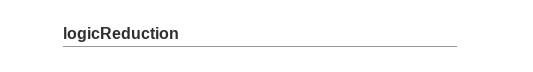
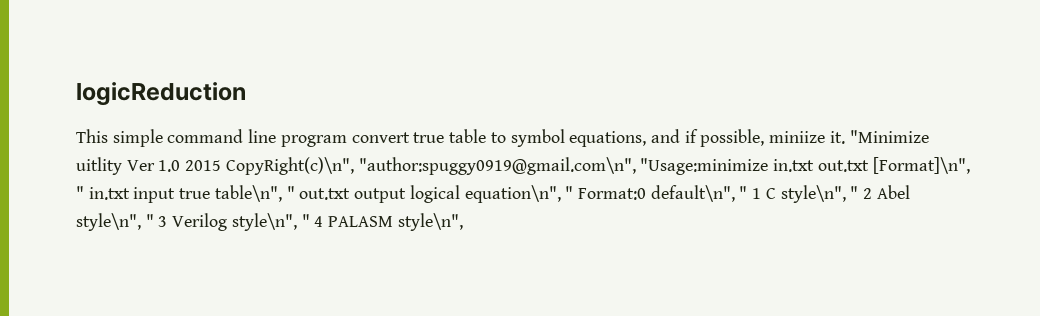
+ This simple command line program convert true table to symbol equations, and if possible, miniize it. "Minimize uitlity Ver 1.0 2015 CopyRight(c)\n", "author:spuggy0919@gmail.com\n", "Usage:minimize in.txt out.txt [Format]\n", " in.txt input true table\n", " out.txt output logical equation\n", " Format:0 default\n", " 1 C style\n", " 2 Abel style\n", " 3 Verilog style\n", " 4 PALASM style\n",

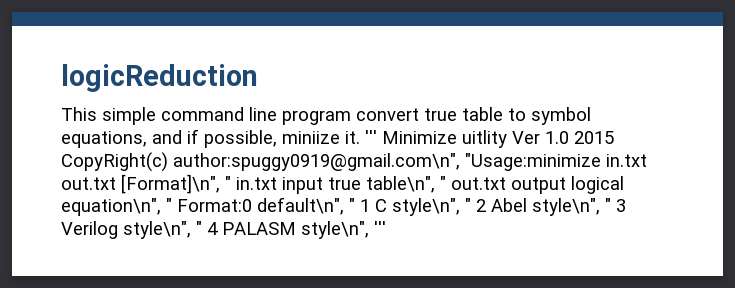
- "Minimize uitlity Ver 1.0 2015 CopyRight(c)\n", "author:spuggy0919@gmail.com\n", "Usage:minimize in.txt out.txt [Format]\n", " in.txt input true table\n", " out.txt output logical equation\n", " Format:0 default\n", " 1 C style\n", " 2 Abel style\n", " 3 Verilog style\n", " 4 PALASM style\n",
+ ''' Minimize uitlity Ver 1.0 2015 CopyRight(c) author:spuggy0919@gmail.com\n", "Usage:minimize in.txt out.txt [Format]\n", " in.txt input true table\n", " out.txt output logical equation\n", " Format:0 default\n", " 1 C style\n", " 2 Abel style\n", " 3 Verilog style\n", " 4 PALASM style\n", '''

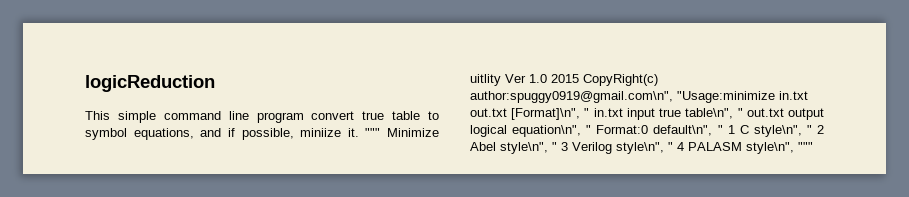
- ''' Minimize uitlity Ver 1.0 2015 CopyRight(c) author:spuggy0919@gmail.com\n", "Usage:minimize in.txt out.txt [Format]\n", " in.txt input true table\n", " out.txt output logical equation\n", " Format:0 default\n", " 1 C style\n", " 2 Abel style\n", " 3 Verilog style\n", " 4 PALASM style\n", '''
+ """ Minimize uitlity Ver 1.0 2015 CopyRight(c) author:spuggy0919@gmail.com\n", "Usage:minimize in.txt out.txt [Format]\n", " in.txt input true table\n", " out.txt output logical equation\n", " Format:0 default\n", " 1 C style\n", " 2 Abel style\n", " 3 Verilog style\n", " 4 PALASM style\n", """

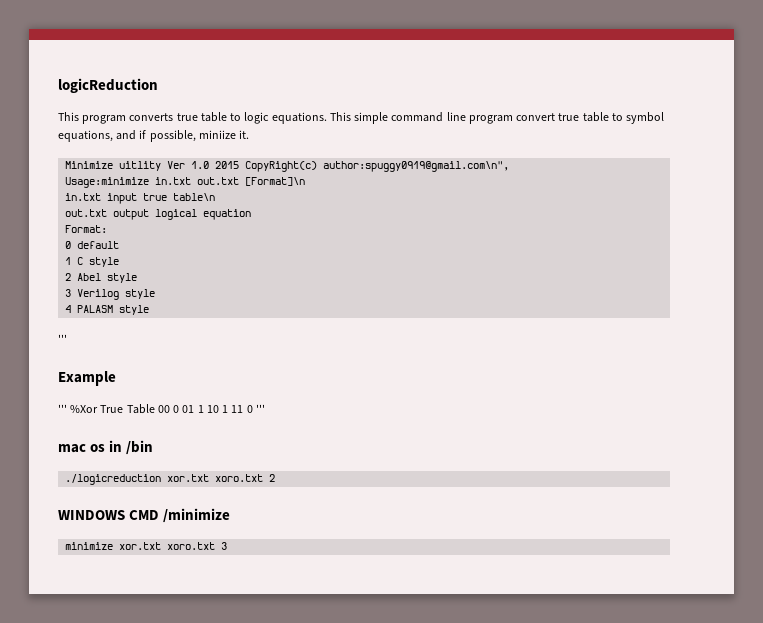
- This simple command line program convert true table to symbol equations, and if possible, miniize it. """ Minimize uitlity Ver 1.0 2015 CopyRight(c) author:spuggy0919@gmail.com\n", "Usage:minimize in.txt out.txt [Format]\n", " in.txt input true table\n", " out.txt output logical equation\n", " Format:0 default\n", " 1 C style\n", " 2 Abel style\n", " 3 Verilog style\n", " 4 PALASM style\n", """
+ This program converts true table to logic equations. This simple command line program convert true table to symbol equations, and if possible, miniize it.
+ Minimize uitlity Ver 1.0 2015 CopyRight(c) author:spuggy0919@gmail.com\n",
+ Usage:minimize in.txt out.txt [Format]\n
+ in.txt input true table\n
+ out.txt output logical equation
+ Format:
+ 0 default
+ 1 C style
+ 2 Abel style
+ 3 Verilog style
+ 4 PALASM style
+ '''
+ Example
+ ''' %Xor True Table 00 0 01 1 10 1 11 0 '''
+ mac os in /bin
+ ./logicreduction xor.txt xoro.txt 2
+ WINDOWS CMD /minimize
+ minimize xor.txt xoro.txt 3

